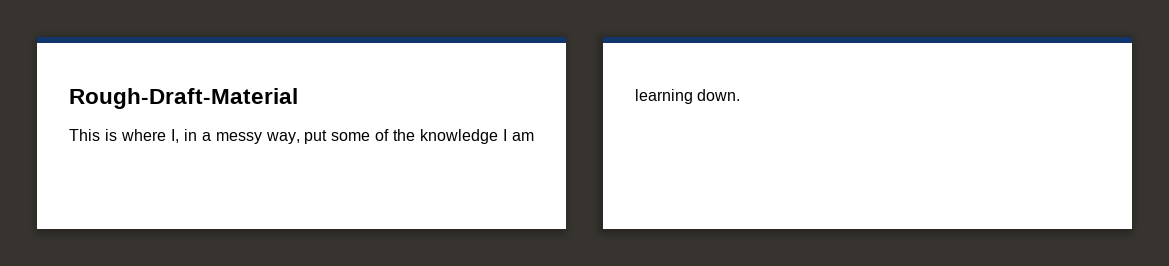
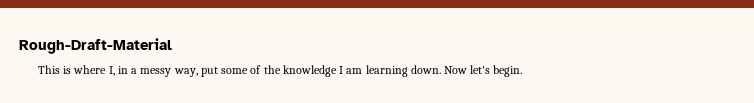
+ Now let's begin.

